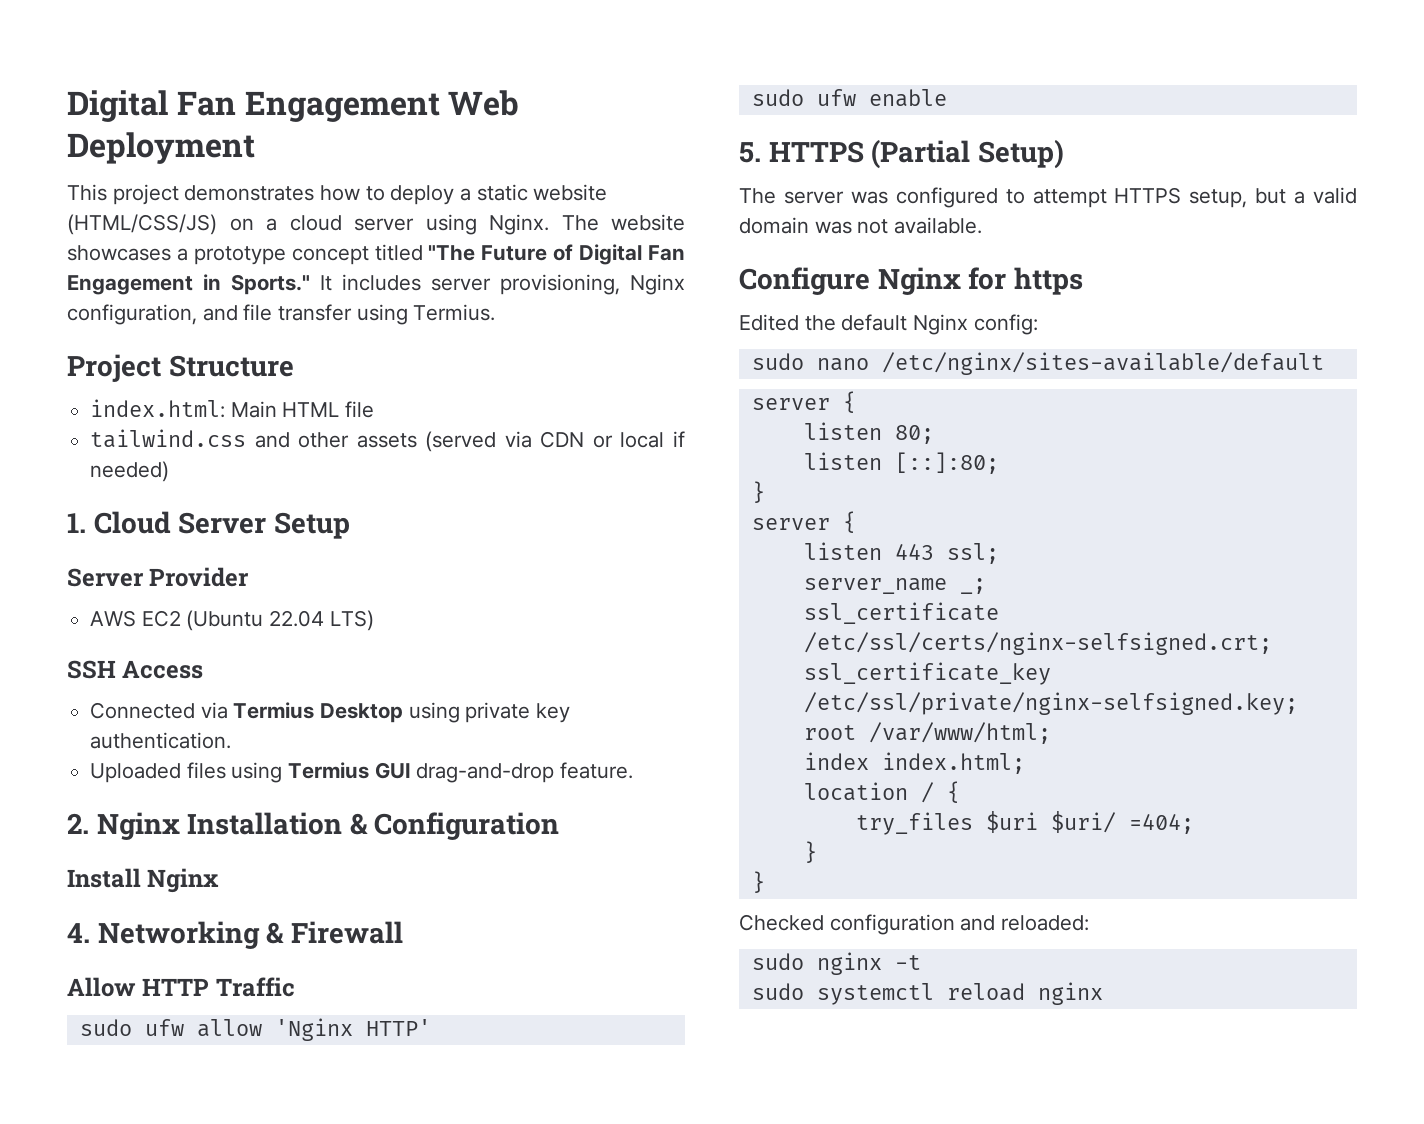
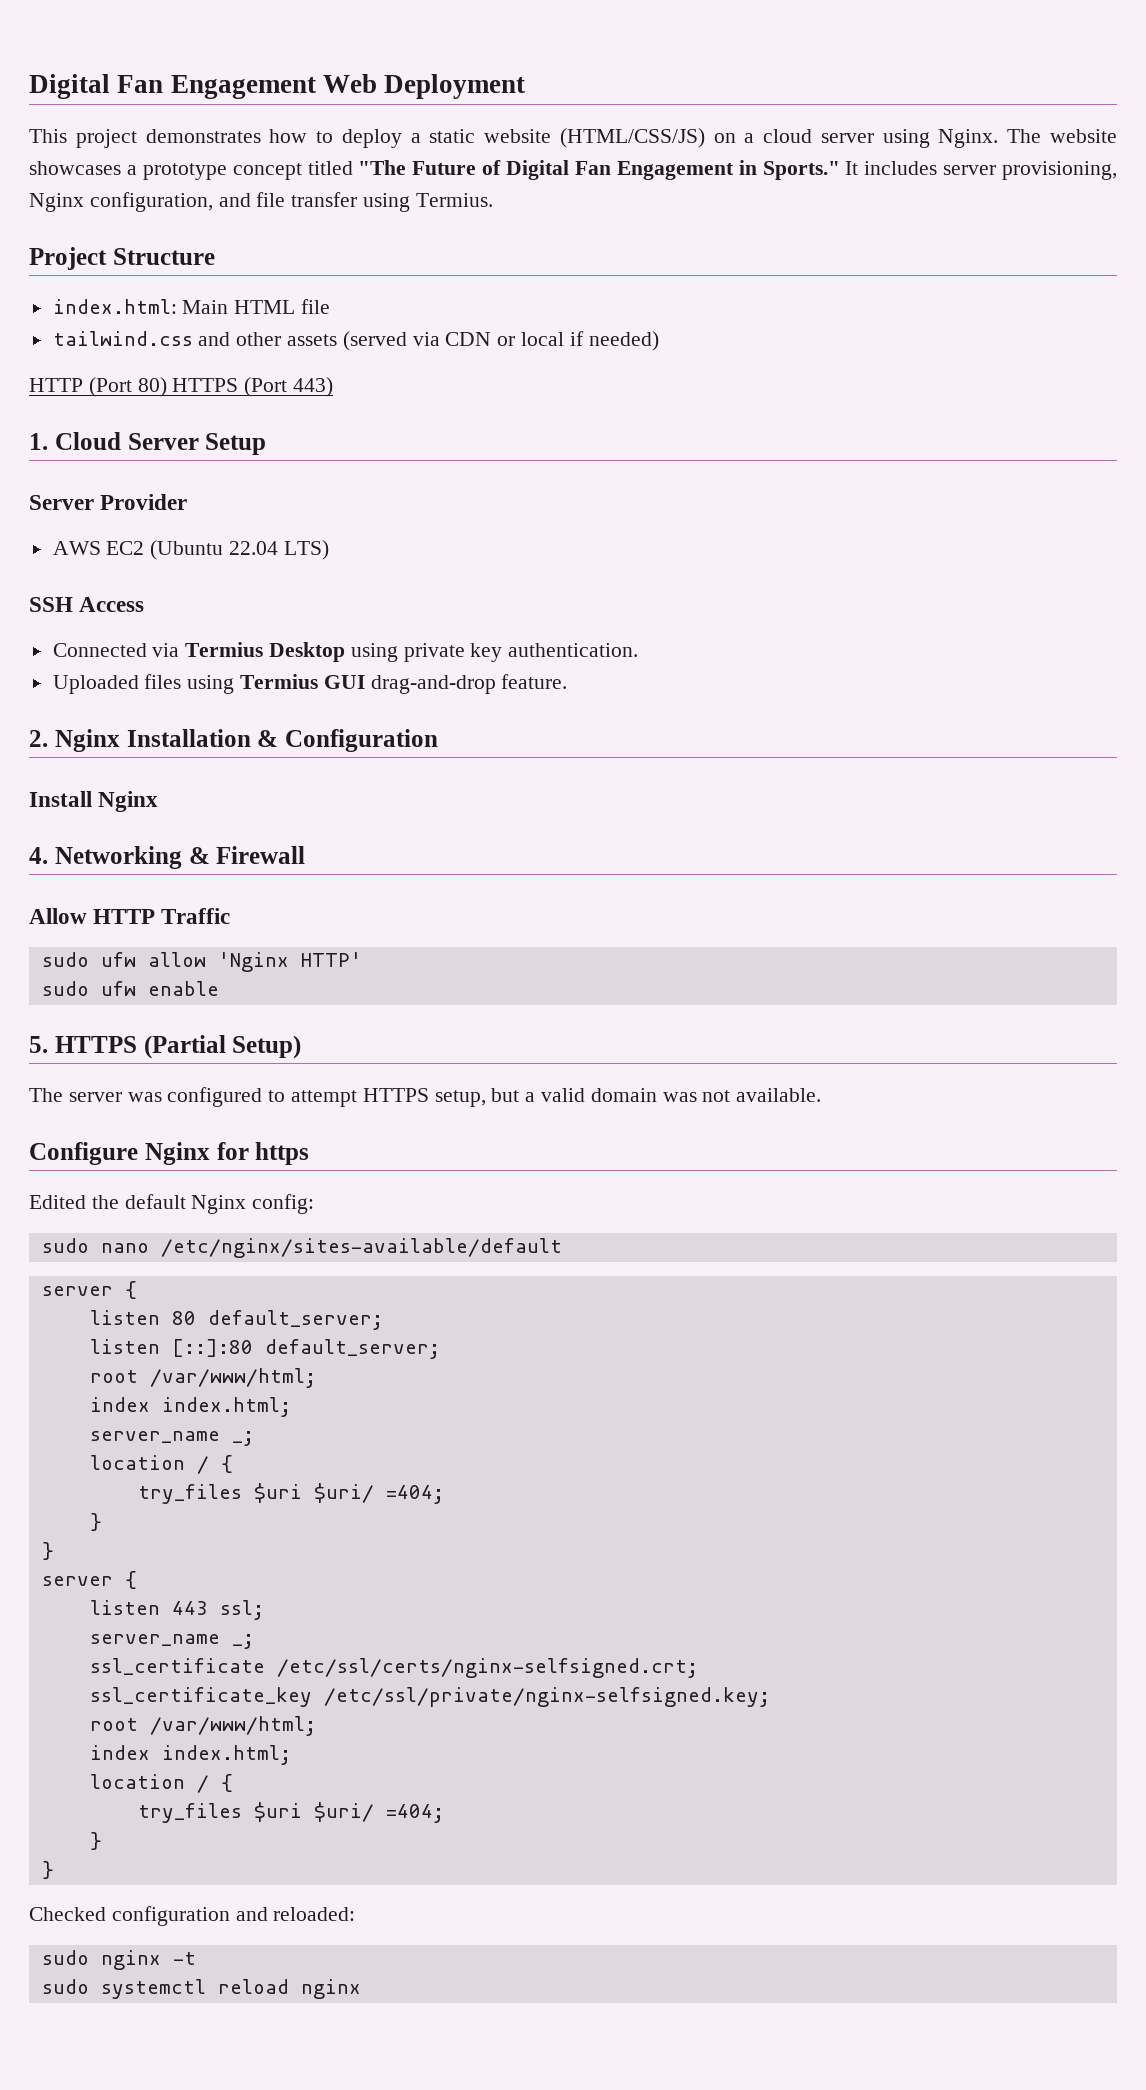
+ HTTP (Port 80) HTTPS (Port 443)
- listen 80;
- listen [::]:80;
+ listen 80 default_server;
+ listen [::]:80 default_server;
+ root /var/www/html;
+ index index.html;
+ server_name _;
+ location / {
+ try_files $uri $uri/ =404;
+ }

